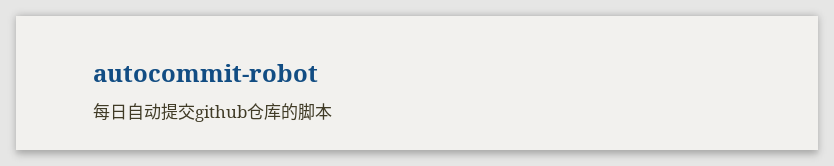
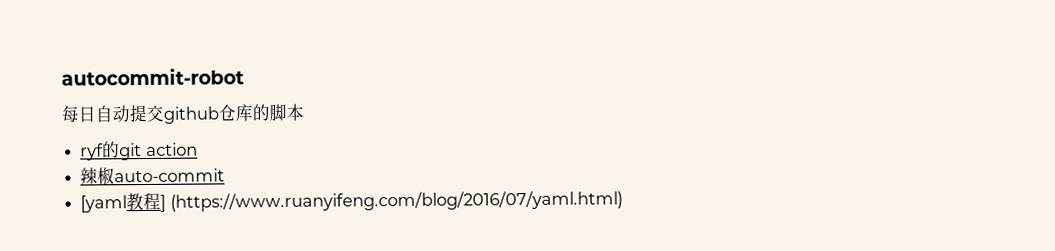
+ ryf的git action
+ 辣椒auto-commit
+ [yaml教程] (https://www.ruanyifeng.com/blog/2016/07/yaml.html)

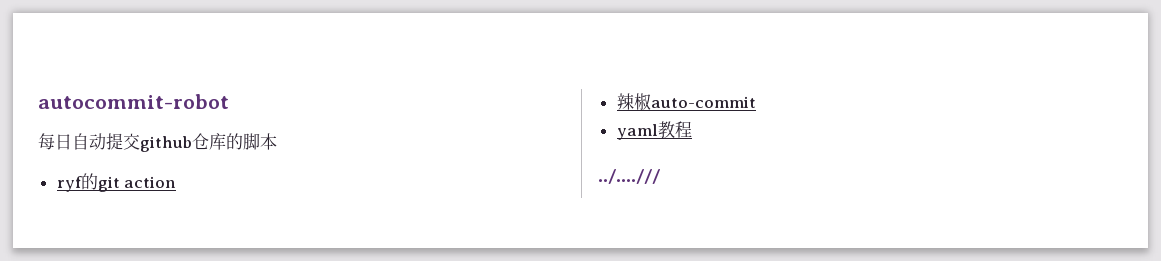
- [yaml教程] (https://www.ruanyifeng.com/blog/2016/07/yaml.html)
+ yaml教程
+ ../....///

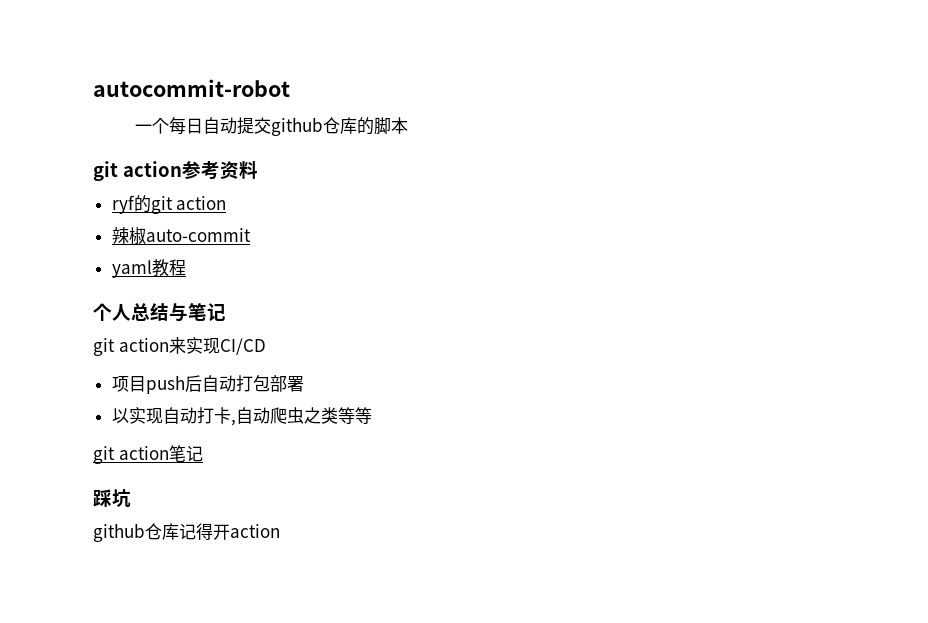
- 每日自动提交github仓库的脚本
+ 一个每日自动提交github仓库的脚本
+ git action参考资料
- ../....///
+ 个人总结与笔记
+ git action来实现CI/CD
+ 项目push后自动打包部署
+ 以实现自动打卡,自动爬虫之类等等
+ git action笔记
+ 踩坑
+ github仓库记得开action

